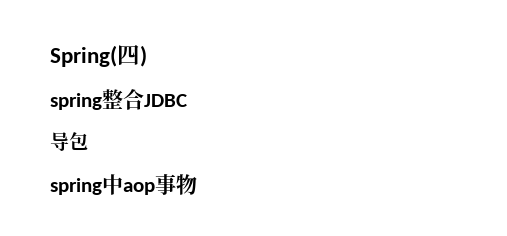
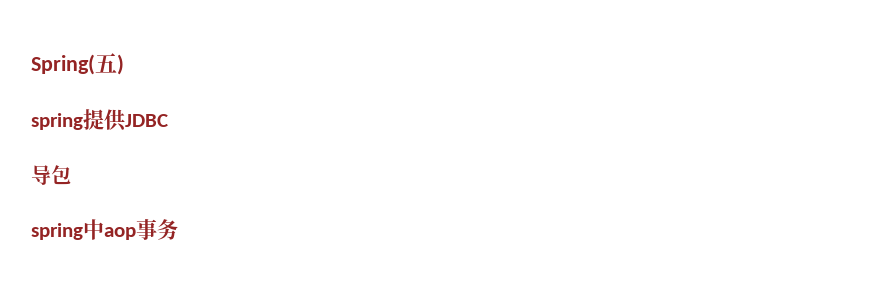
- Spring(四)
+ Spring(五)
- spring整合JDBC
+ spring提供JDBC
- spring中aop事物
+ spring中aop事务

